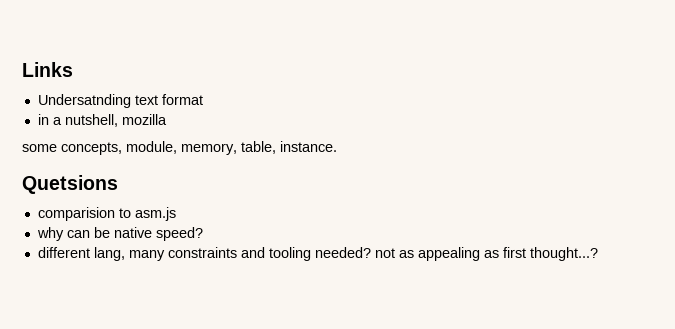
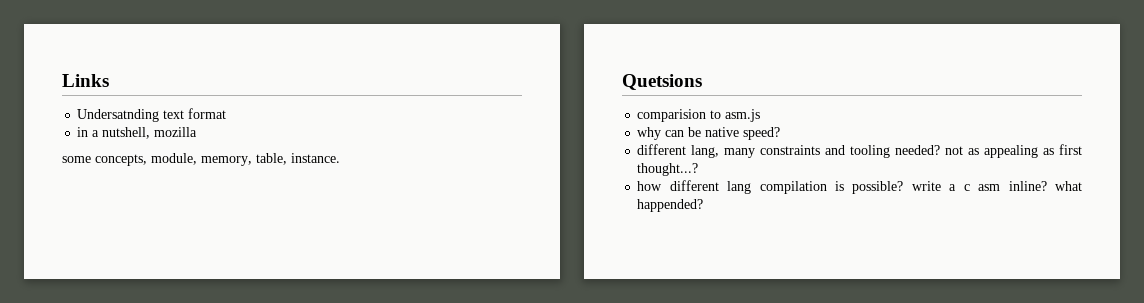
+ how different lang compilation is possible? write a c asm inline? what happended?

